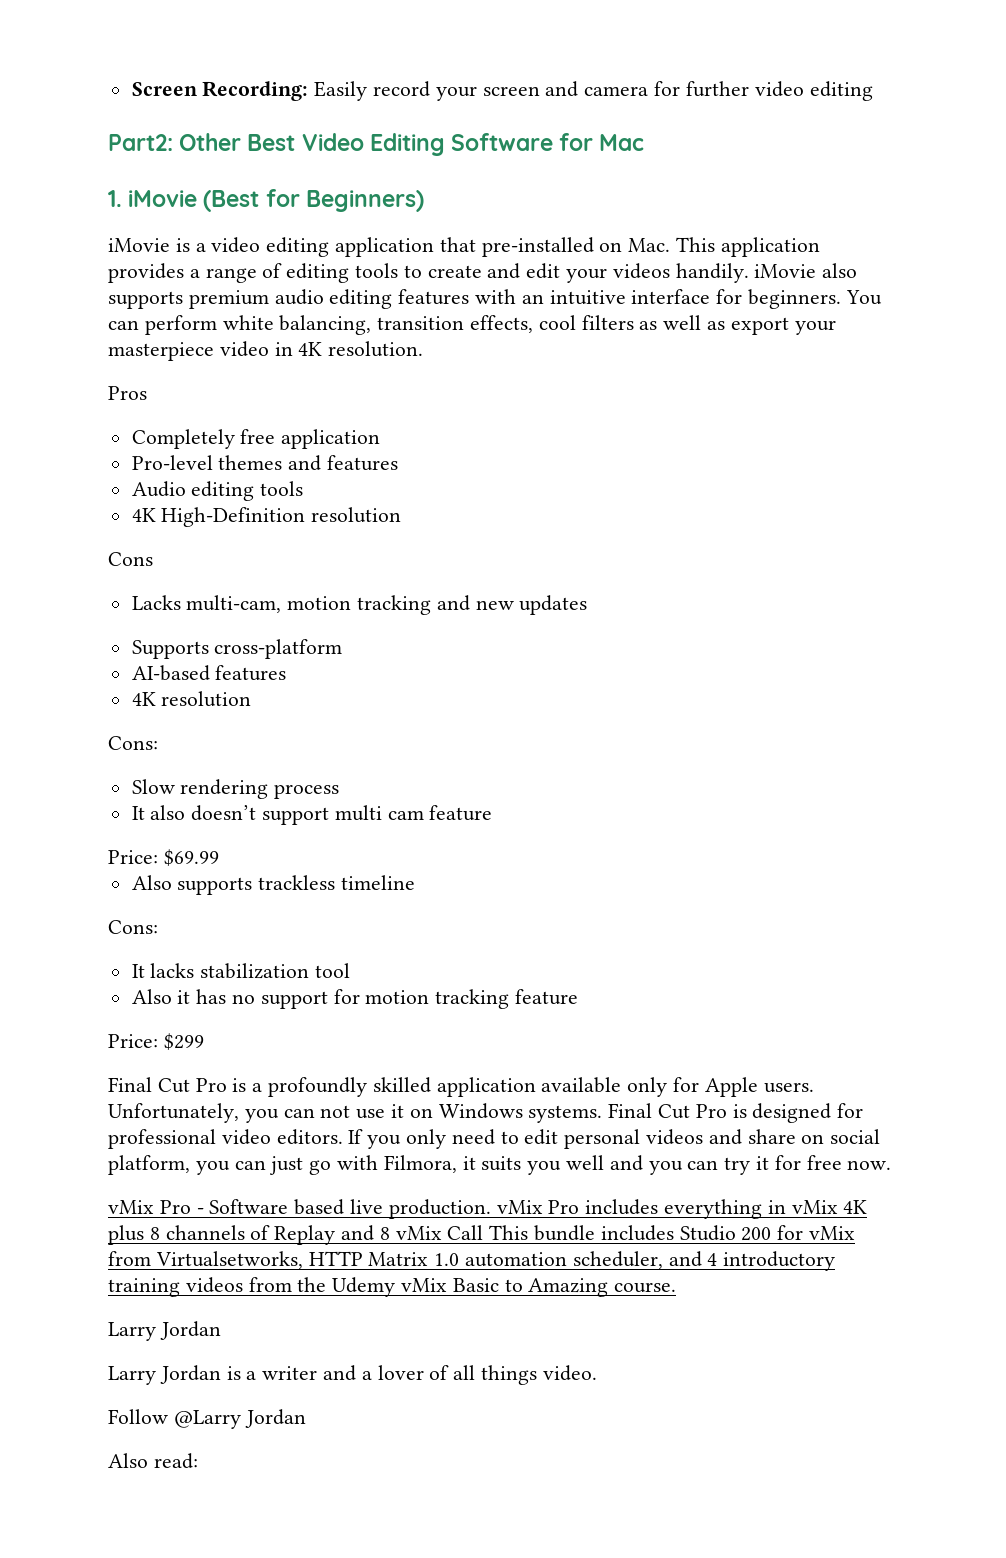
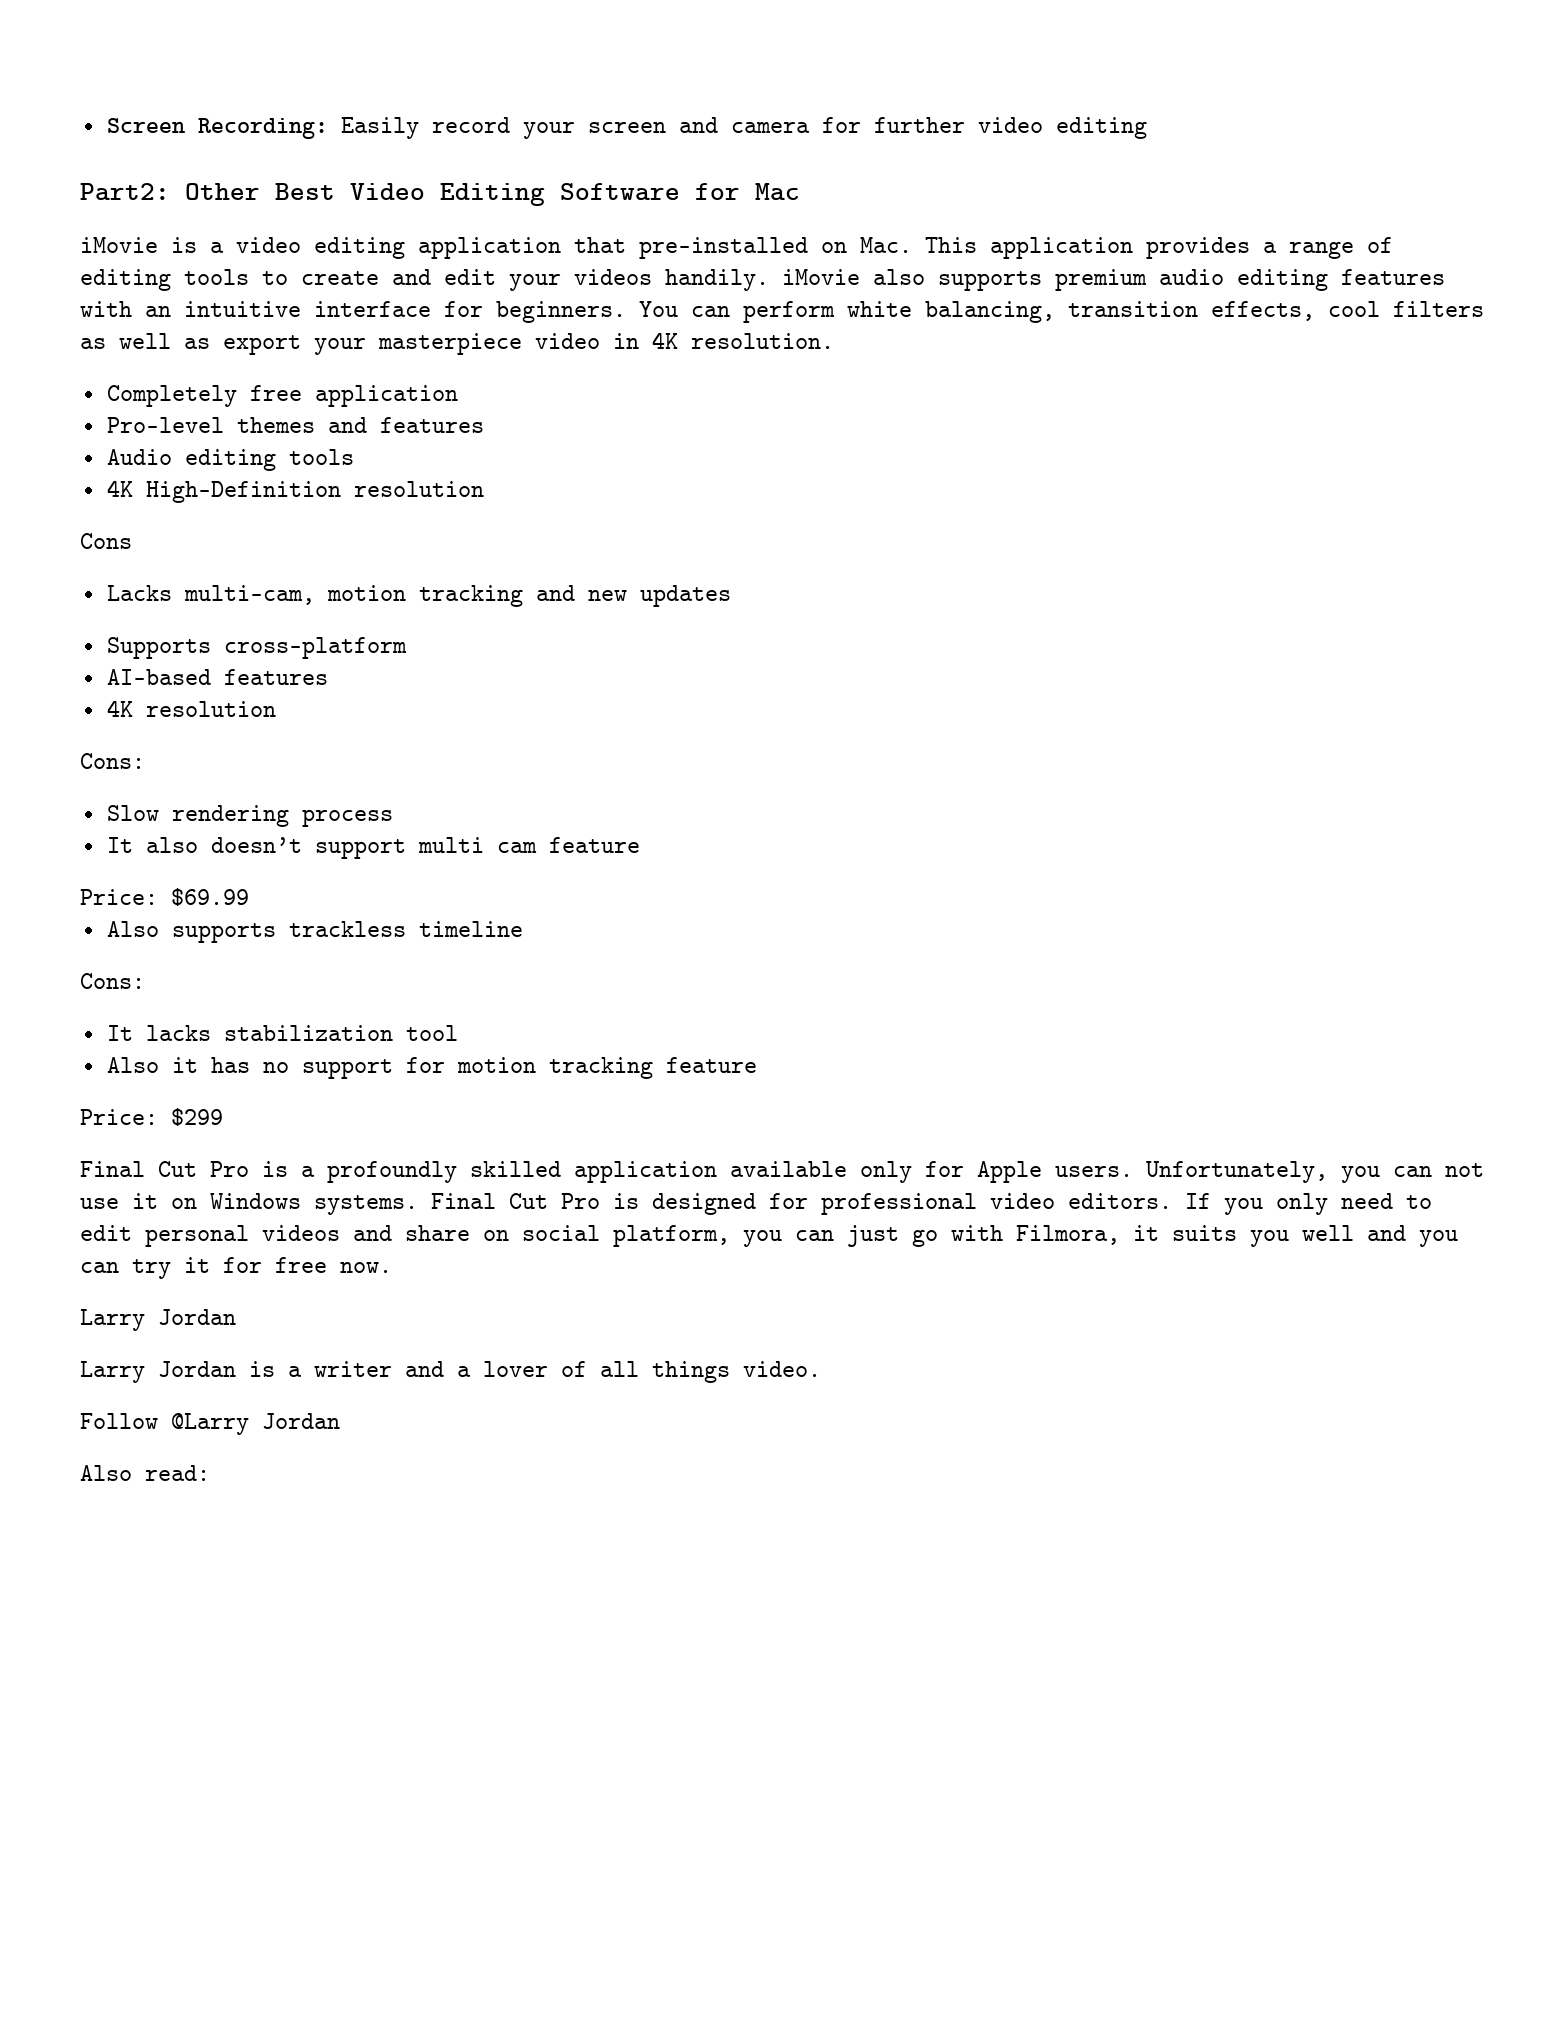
- 1. iMovie (Best for Beginners)
- Pros
- vMix Pro - Software based live production. vMix Pro includes everything in vMix 4K plus 8 channels of Replay and 8 vMix Call This bundle includes Studio 200 for vMix from Virtualsetworks, HTTP Matrix 1.0 automation scheduler, and 4 introductory training videos from the Udemy vMix Basic to Amazing course.

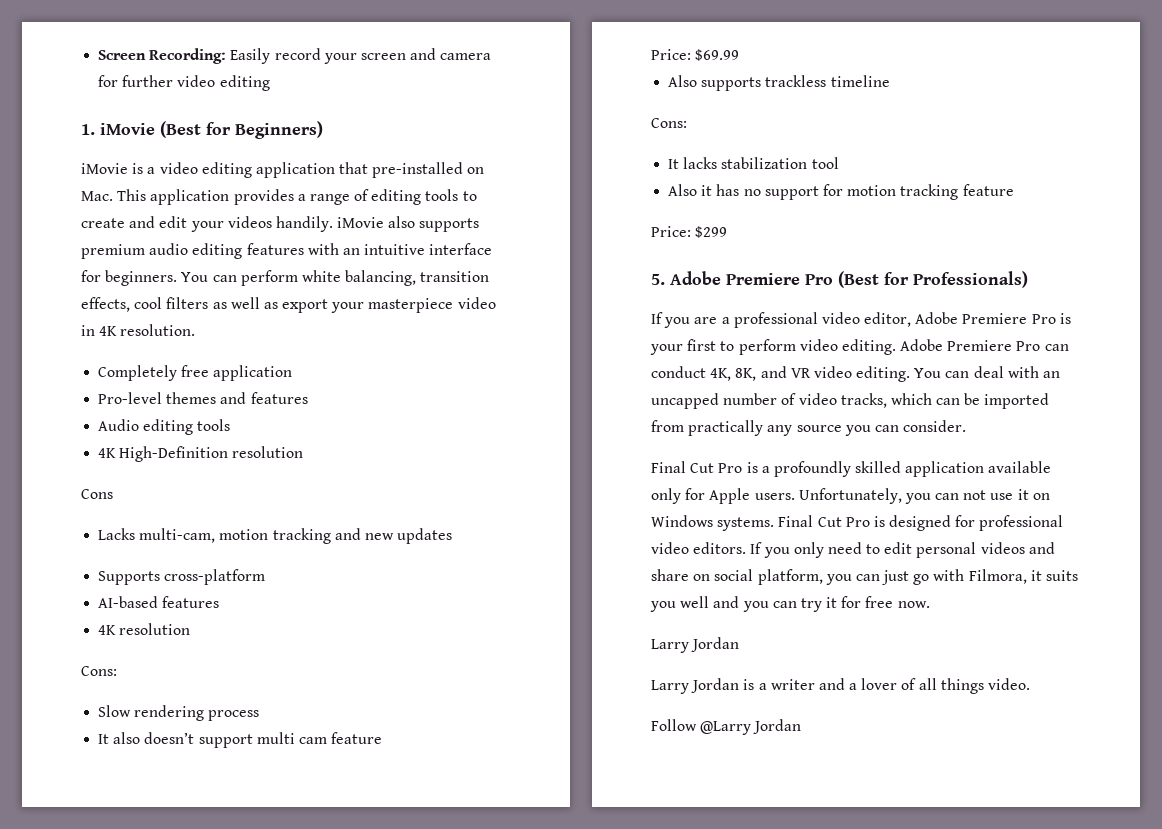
- Part2: Other Best Video Editing Software for Mac
+ 1. iMovie (Best for Beginners)
+ 5. Adobe Premiere Pro (Best for Professionals)
+ If you are a professional video editor, Adobe Premiere Pro is your first to perform video editing. Adobe Premiere Pro can conduct 4K, 8K, and VR video editing. You can deal with an uncapped number of video tracks, which can be imported from practically any source you can consider.
- Also read:

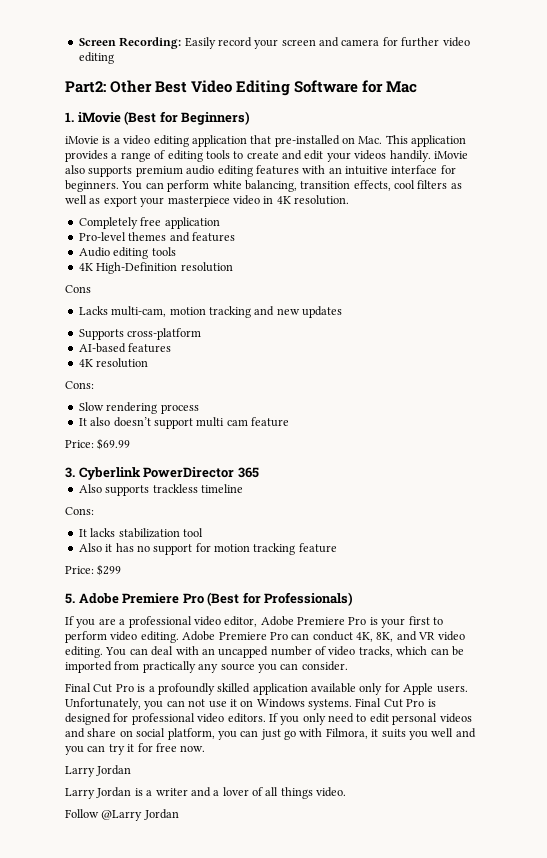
+ Part2: Other Best Video Editing Software for Mac
+ 3. Cyberlink PowerDirector 365

